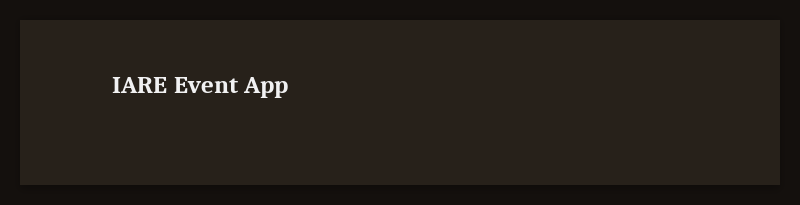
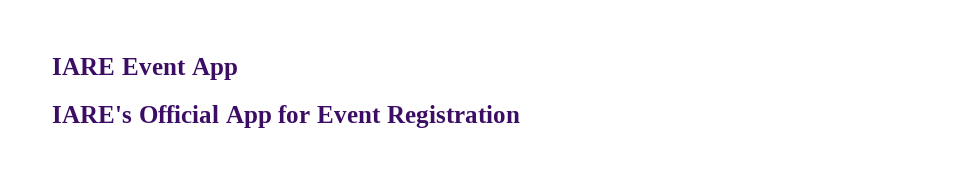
+ IARE's Official App for Event Registration

